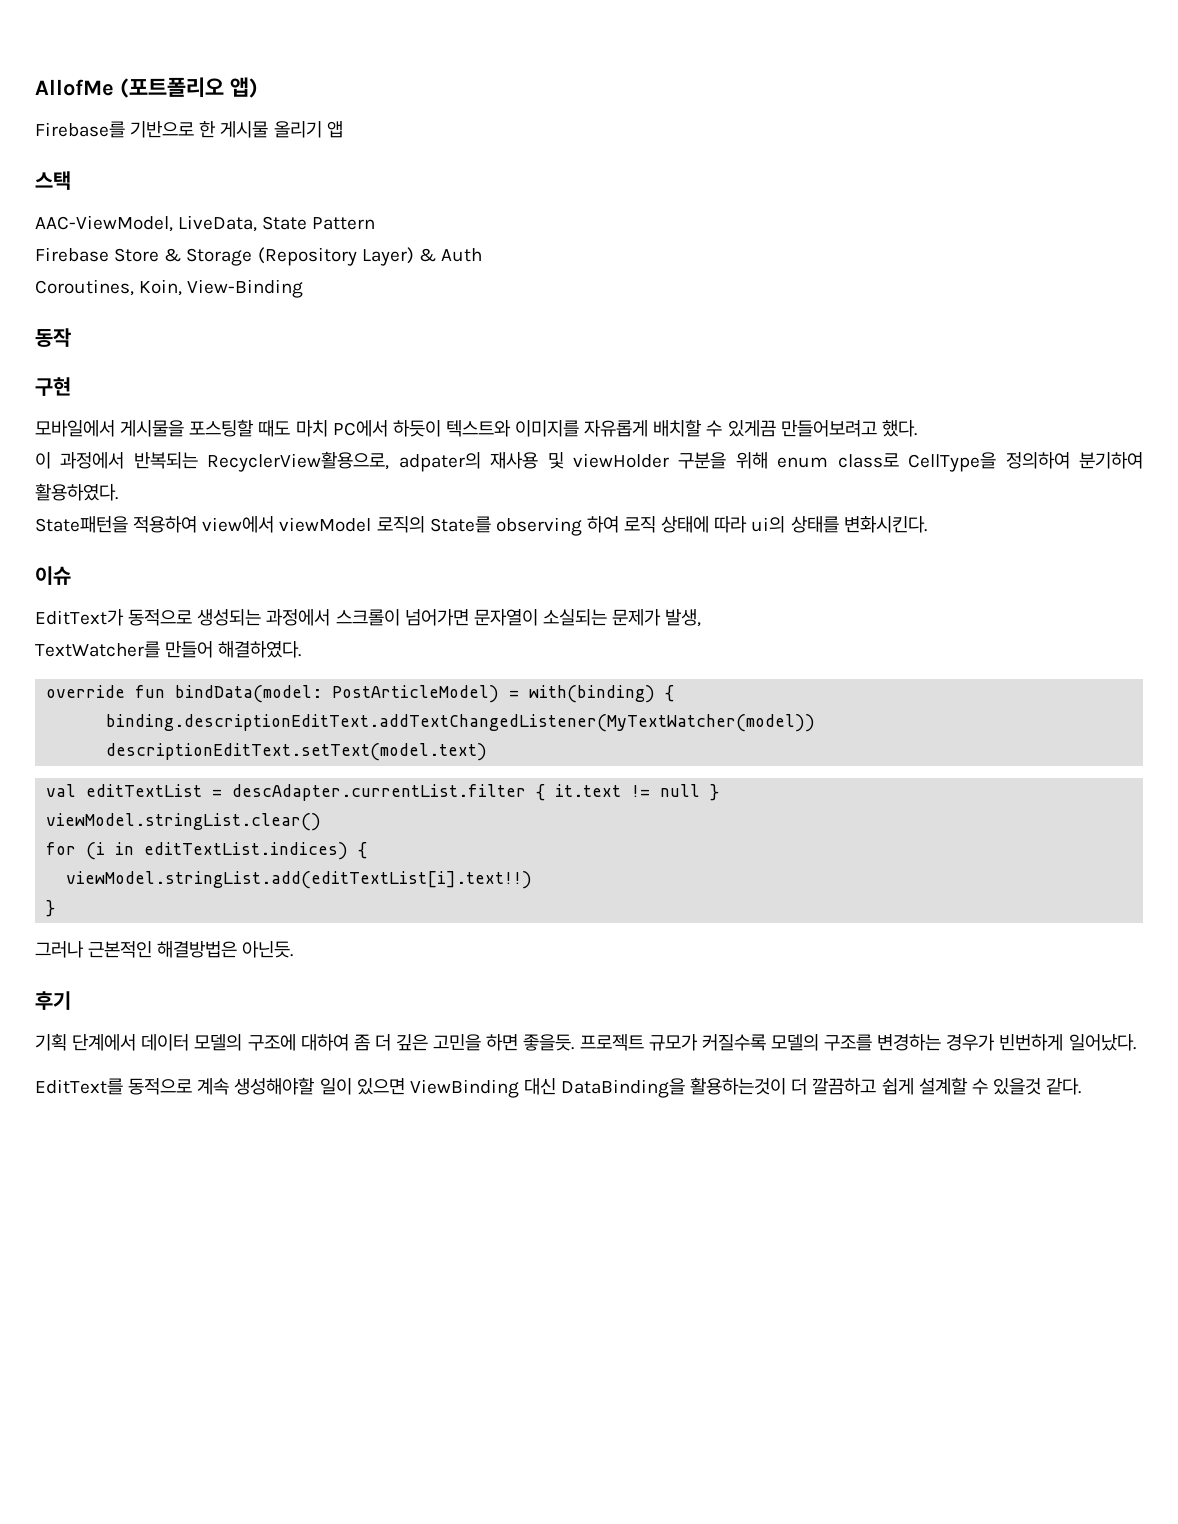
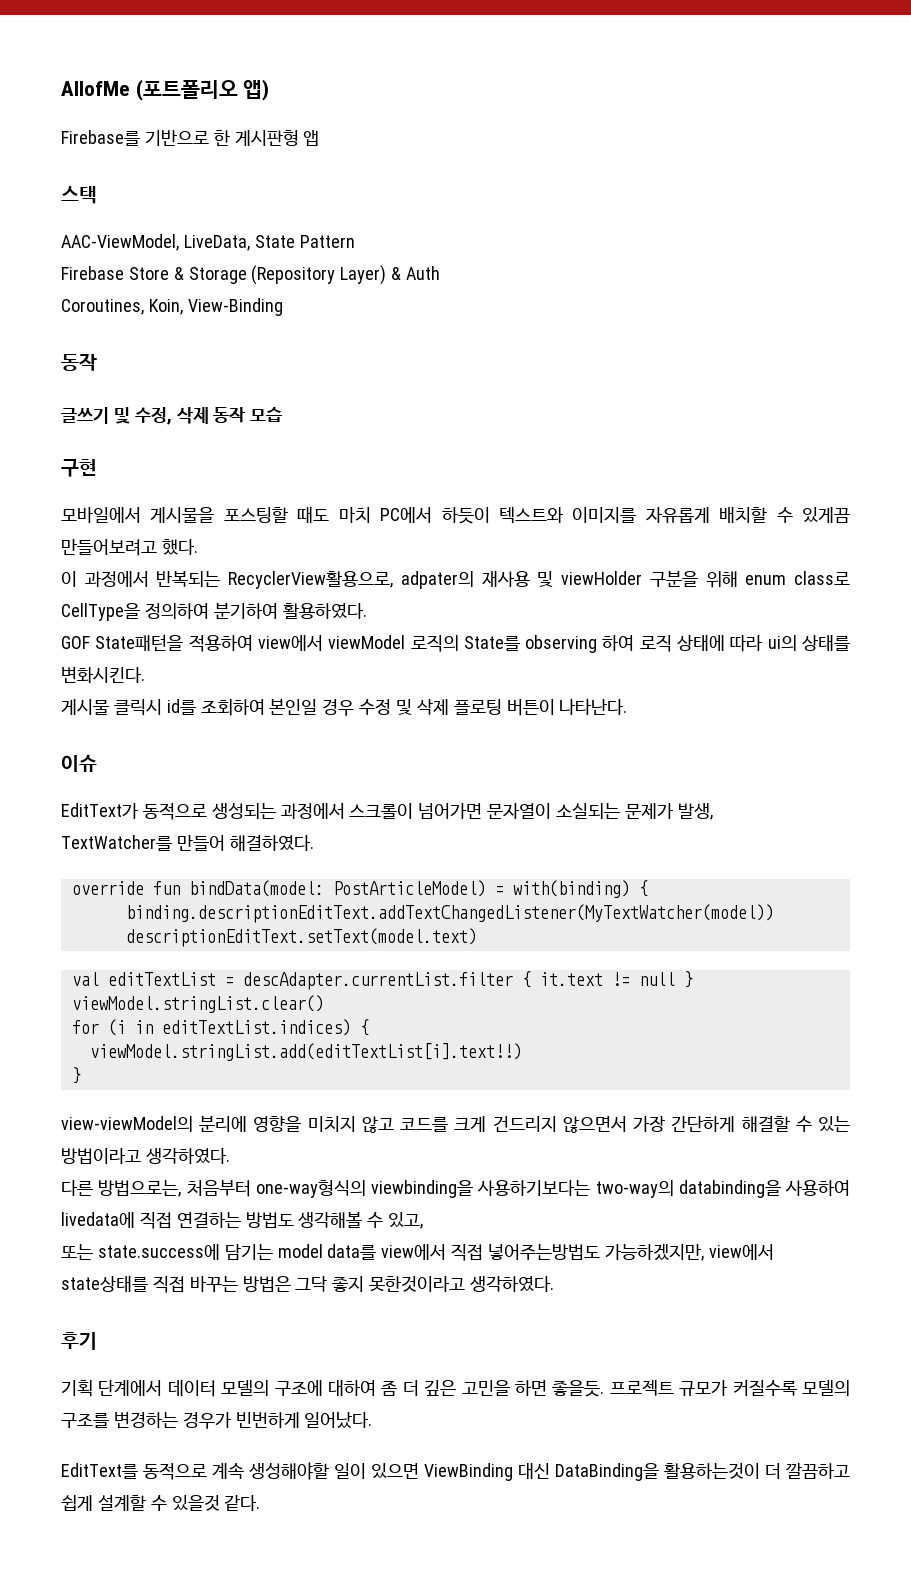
- Firebase를 기반으로 한 게시물 올리기 앱
+ Firebase를 기반으로 한 게시판형 앱
+ 글쓰기 및 수정, 삭제 동작 모습
- State패턴을 적용하여 view에서 viewModel 로직의 State를 observing 하여 로직 상태에 따라 ui의 상태를 변화시킨다.
+ GOF State패턴을 적용하여 view에서 viewModel 로직의 State를 observing 하여 로직 상태에 따라 ui의 상태를 변화시킨다.
+ 게시물 클릭시 id를 조회하여 본인일 경우 수정 및 삭제 플로팅 버튼이 나타난다.
- 그러나 근본적인 해결방법은 아닌듯.
+ view-viewModel의 분리에 영향을 미치지 않고 코드를 크게 건드리지 않으면서 가장 간단하게 해결할 수 있는 방법이라고 생각하였다.
+ 다른 방법으로는, 처음부터 one-way형식의 viewbinding을 사용하기보다는 two-way의 databinding을 사용하여 livedata에 직접 연결하는 방법도 생각해볼 수 있고,
+ 또는 state.success에 담기는 model data를 view에서 직접 넣어주는방법도 가능하겠지만, view에서 state상태를 직접 바꾸는 방법은 그닥 좋지 못한것이라고 생각하였다.

